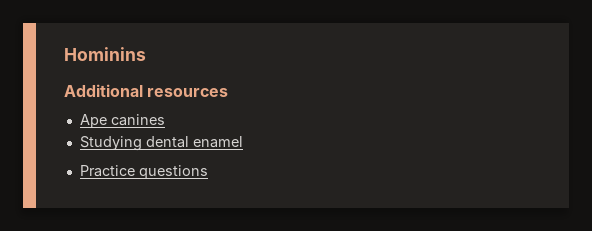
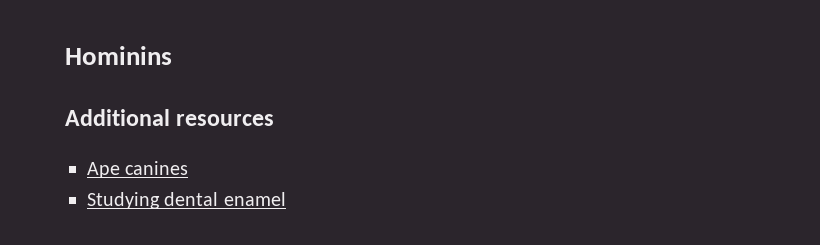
- Practice questions

